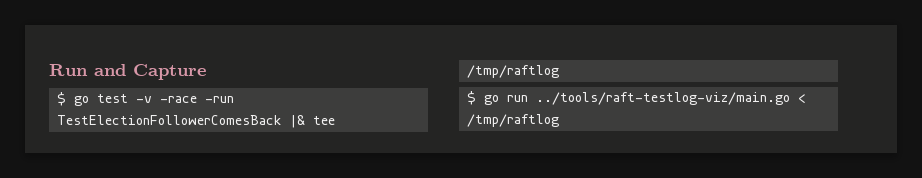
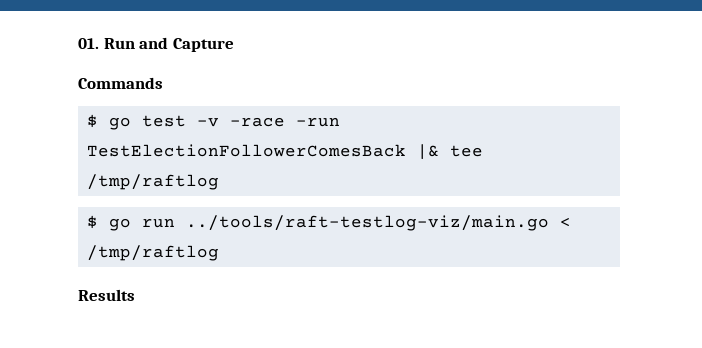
- Run and Capture
+ 01. Run and Capture
+ Commands
+ Results

